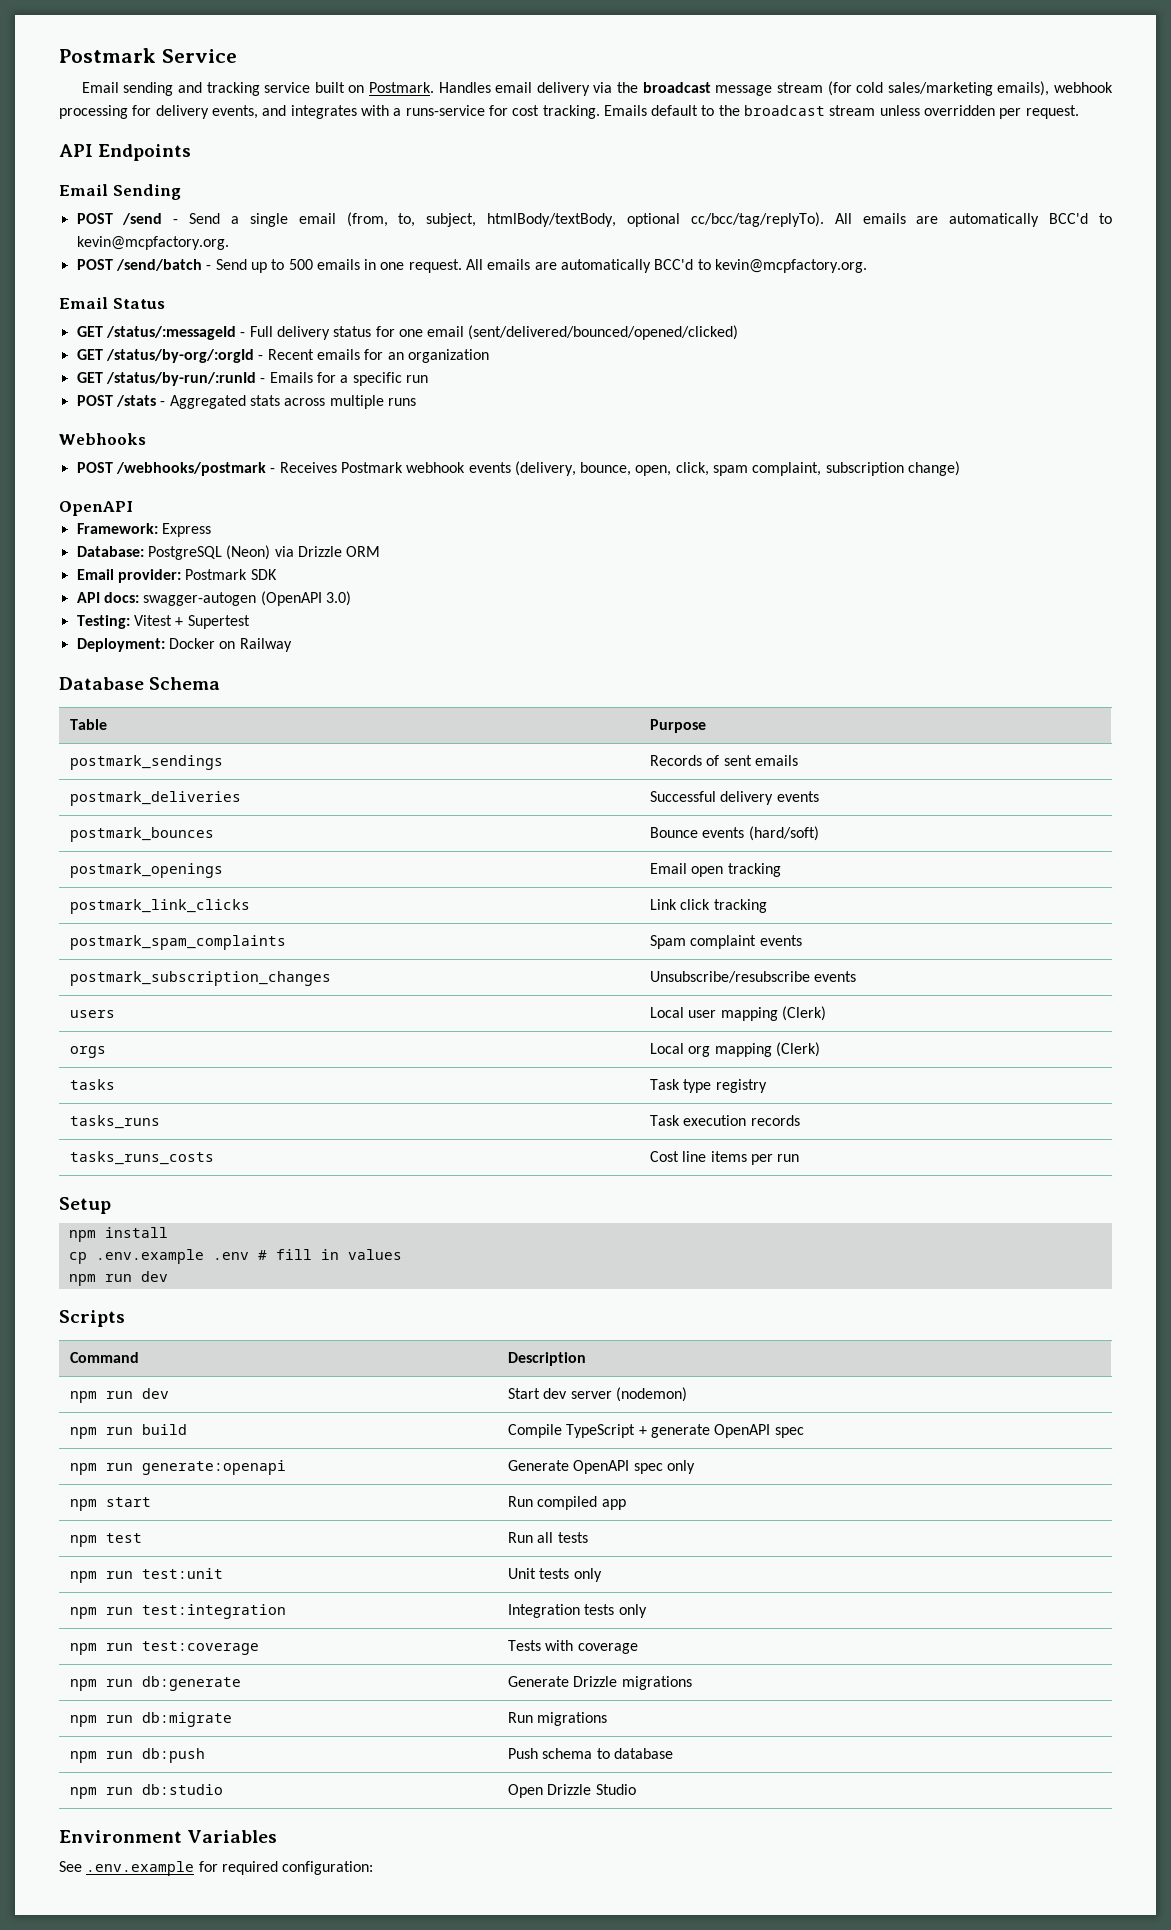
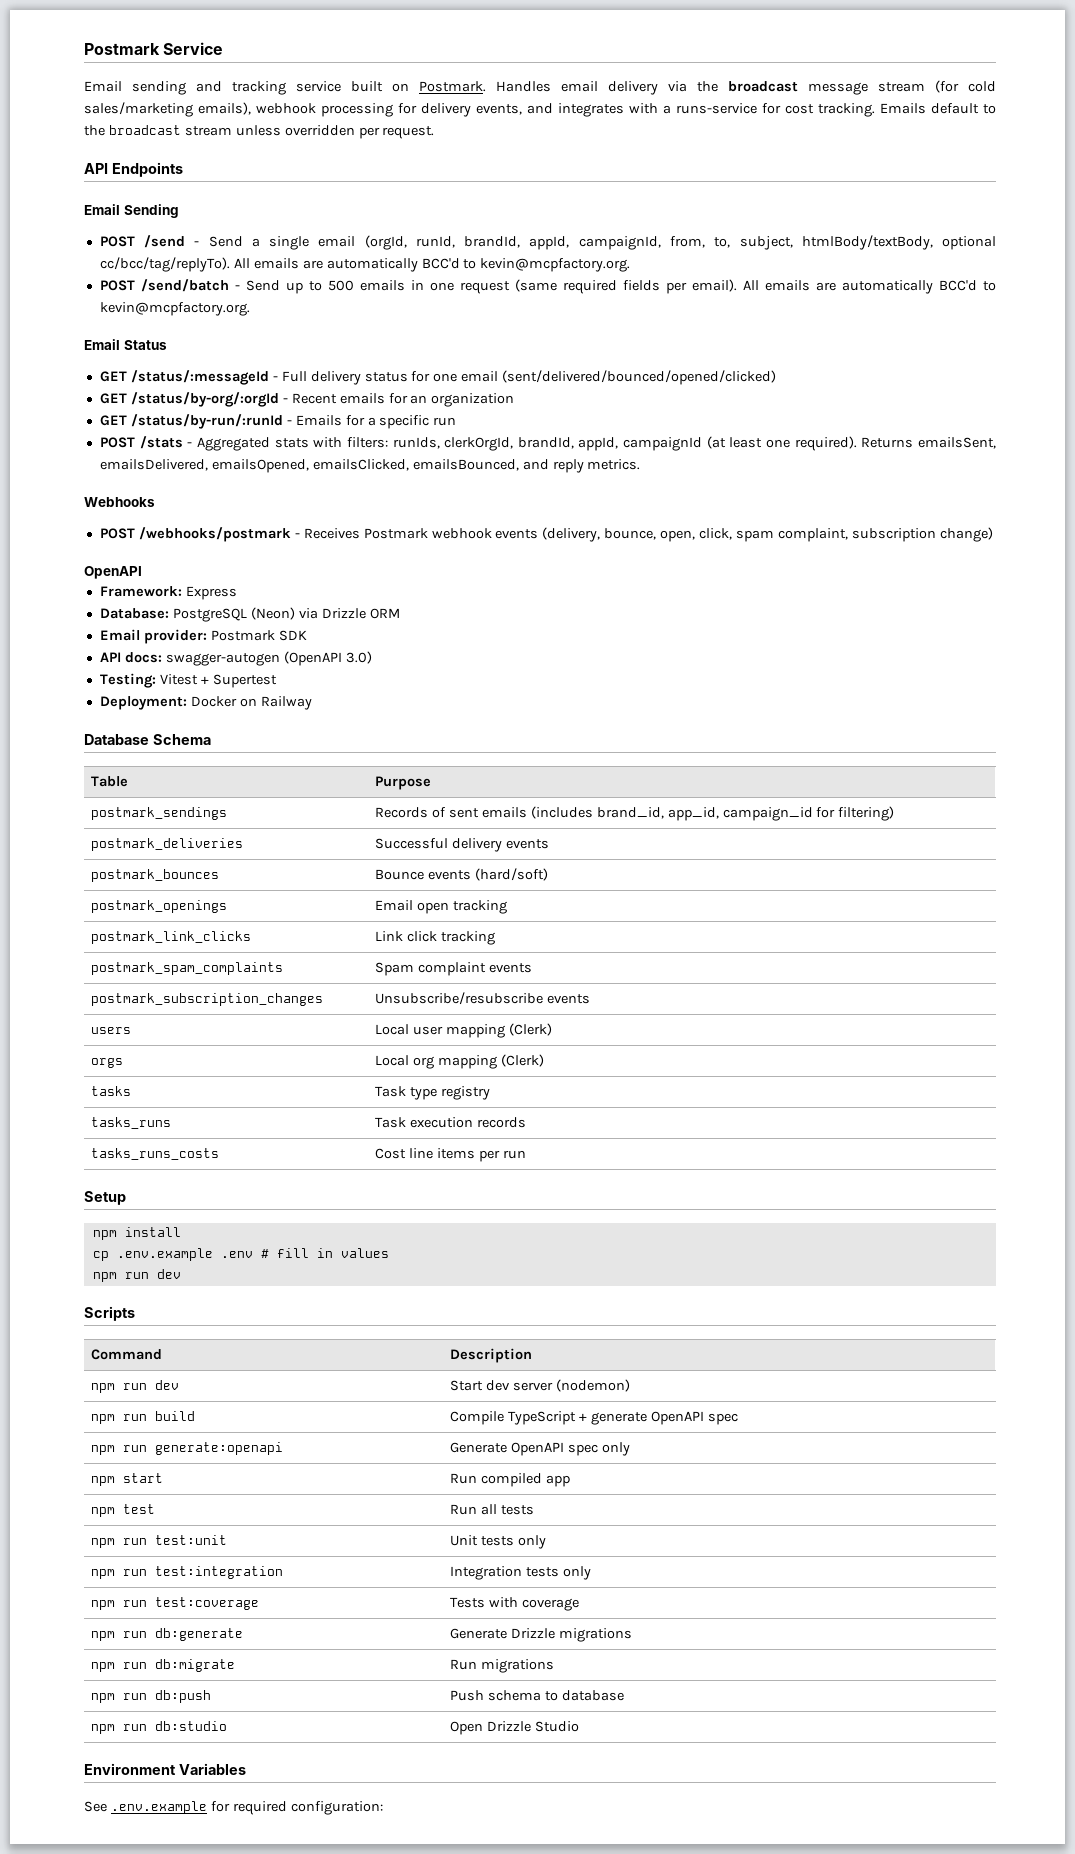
- POST /send - Send a single email (from, to, subject, htmlBody/textBody, optional cc/bcc/tag/replyTo).
+ POST /send - Send a single email (orgId, runId, brandId, appId, campaignId, from, to, subject, htmlBody/textBody, optional cc/bcc/tag/replyTo).
- POST /send/batch - Send up to 500 emails in one request.
+ POST /send/batch - Send up to 500 emails in one request (same required fields per email).
- POST /stats - Aggregated stats across multiple runs
+ POST /stats - Aggregated stats with filters: runIds, clerkOrgId, brandId, appId, campaignId (at least one required). Returns emailsSent, emailsDelivered, emailsOpened, emailsClicked, emailsBounced, and reply metrics.
- postmark_sendings | Records of sent emails
+ postmark_sendings | Records of sent emails (includes brand_id, app_id, campaign_id for filtering)

